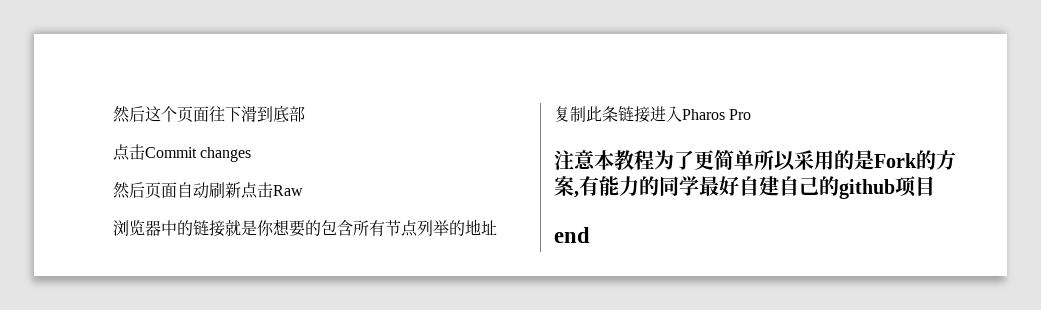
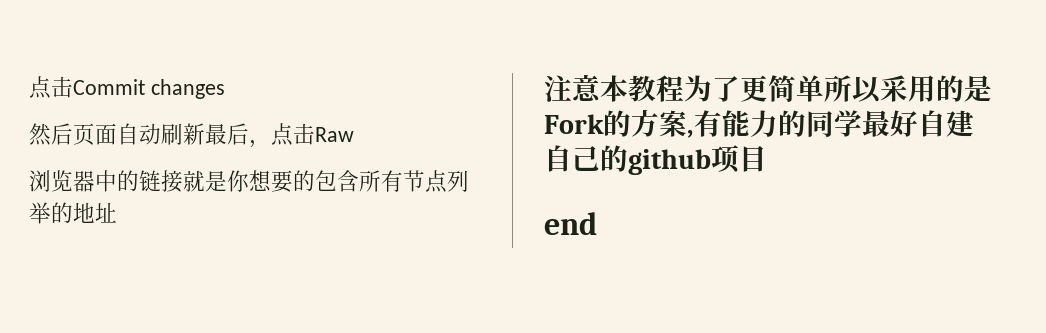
- 然后这个页面往下滑到底部
- 然后页面自动刷新点击Raw
+ 然后页面自动刷新最后，点击Raw
- 复制此条链接进入Pharos Pro

